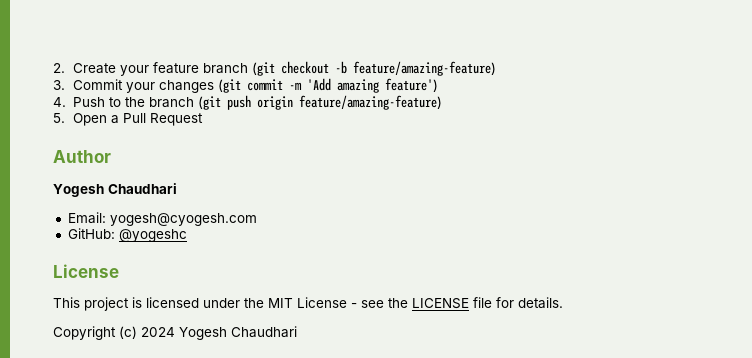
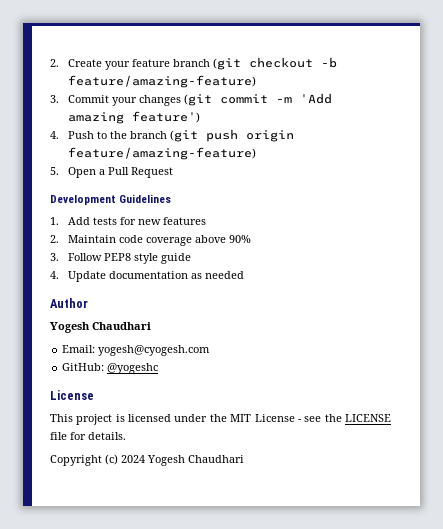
+ Development Guidelines
+ 1. Add tests for new features
+ 2. Maintain code coverage above 90%
+ 3. Follow PEP8 style guide
+ 4. Update documentation as needed

